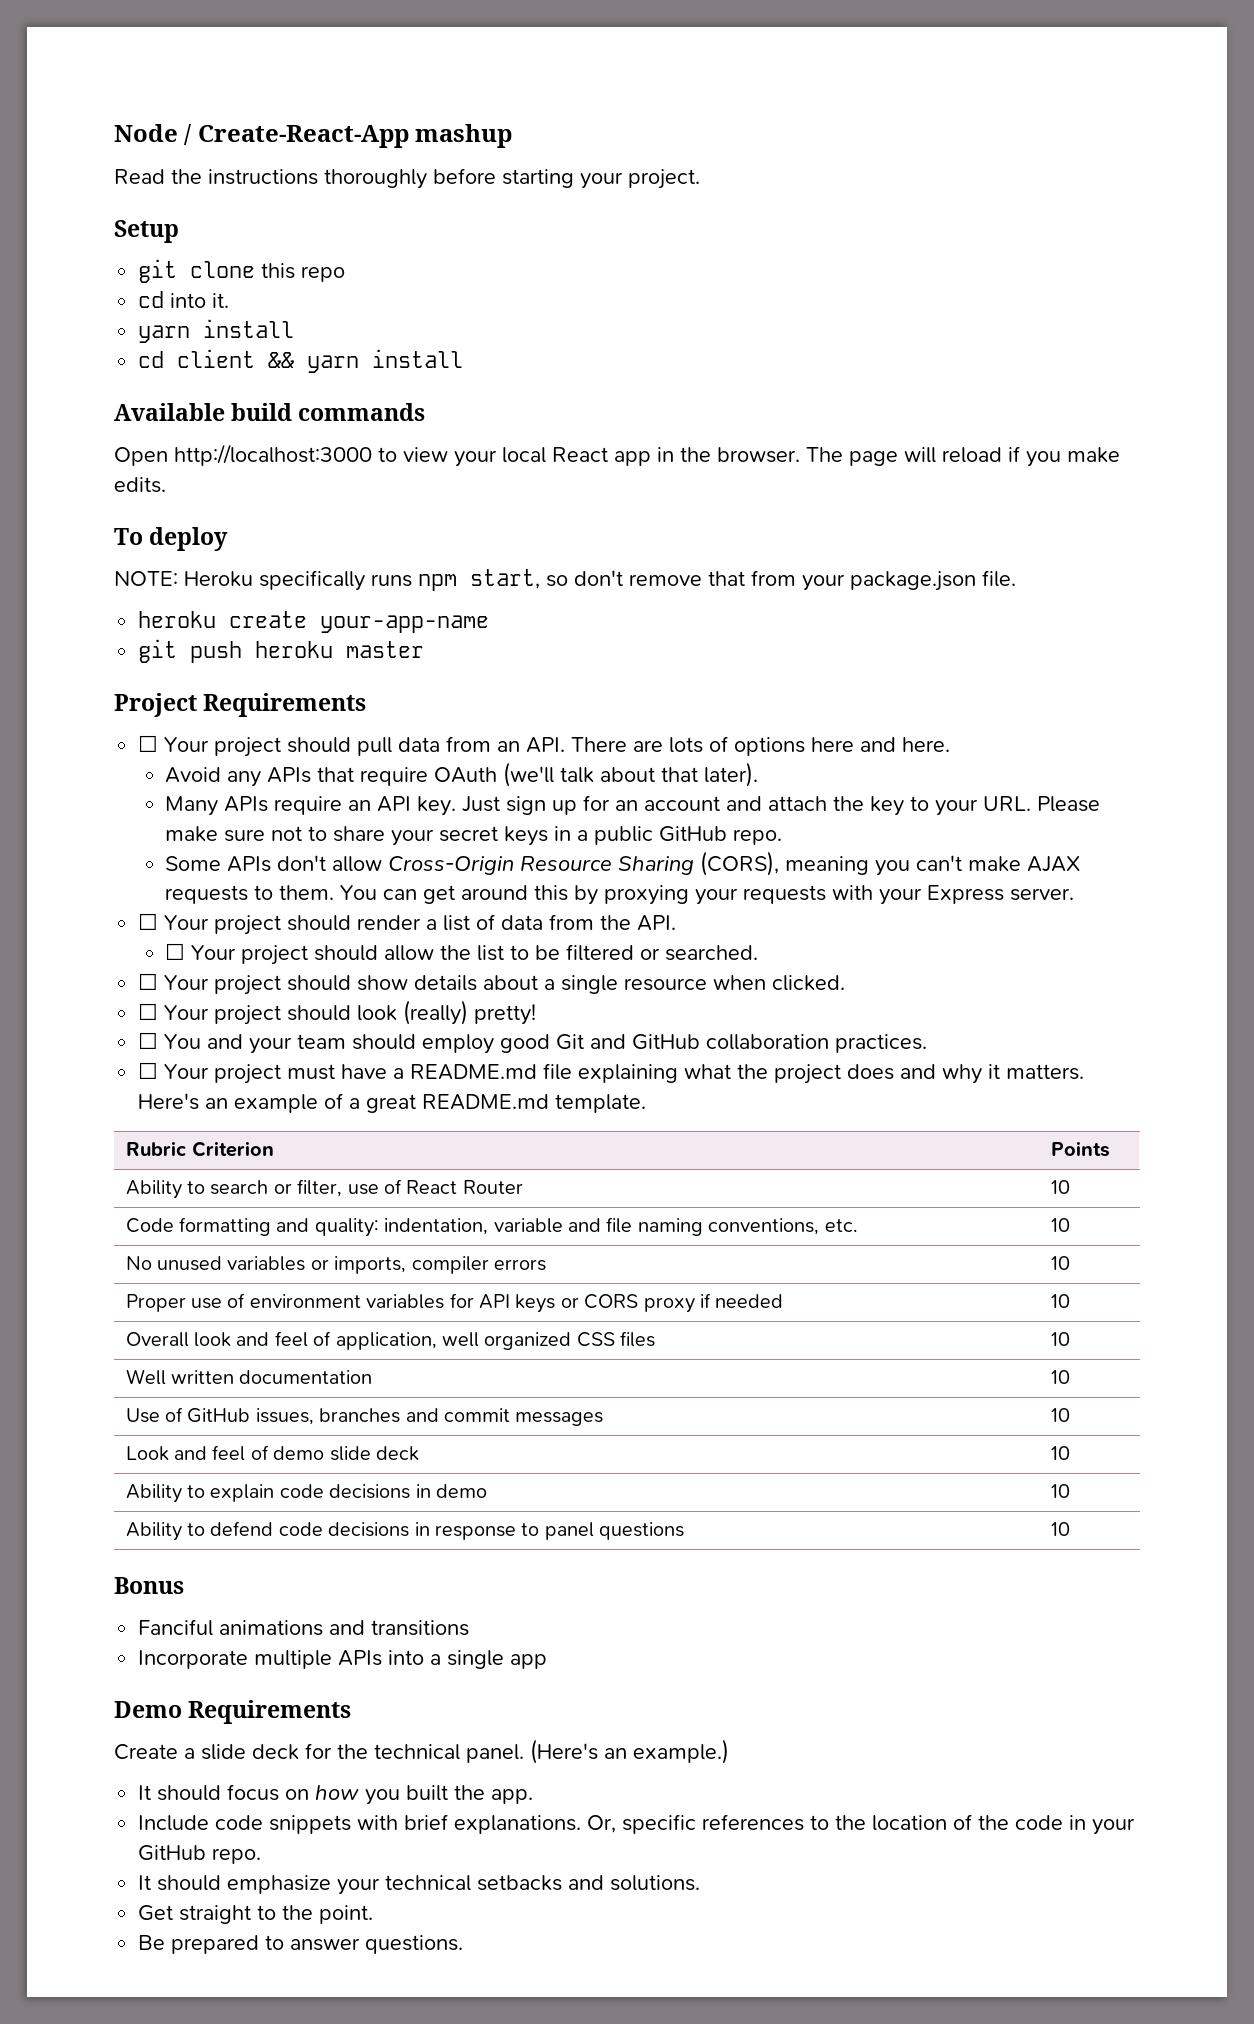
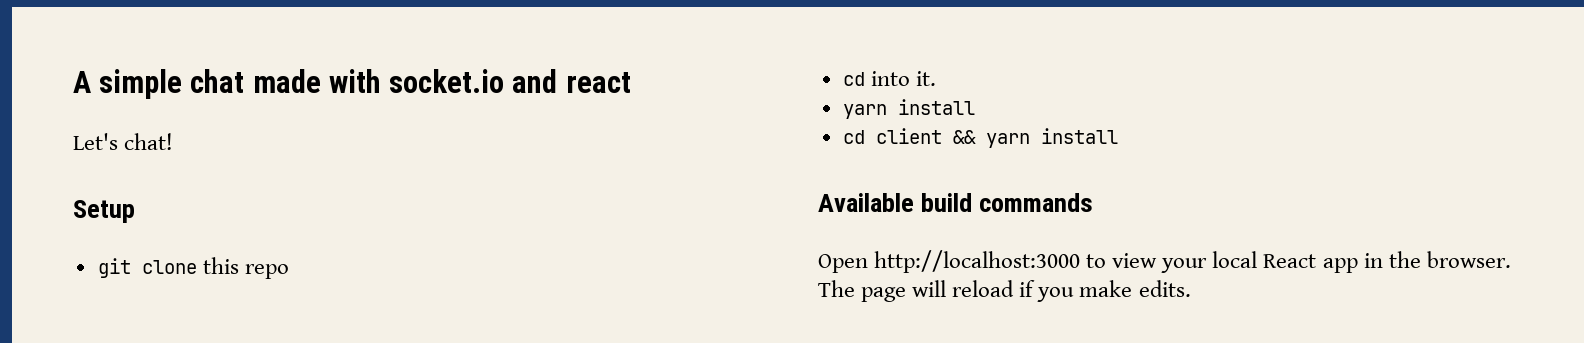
- Node / Create-React-App mashup
- Read the instructions thoroughly before starting your project.
+ A simple chat made with socket.io and react
+ Let's chat!
- To deploy
- NOTE: Heroku specifically runs npm start, so don't remove that from your package.json file.
- heroku create your-app-name
- git push heroku master
- Project Requirements
- ☐ Your project should pull data from an API. There are lots of options here and here.
- Avoid any APIs that require OAuth (we'll talk about that later).
- Many APIs require an API key. Just sign up for an account and attach the key to your URL. Please make sure not to share your secret keys in a public GitHub repo.
- Some APIs don't allow Cross-Origin Resource Sharing (CORS), meaning you can't make AJAX requests to them. You can get around this by proxying your requests with your Express server.
- ☐ Your project should render a list of data from the API.
- ☐ Your project should allow the list to be filtered or searched.
- ☐ Your project should show details about a single resource when clicked.
- ☐ Your project should look (really) pretty!
- ☐ You and your team should employ good Git and GitHub collaboration practices.
- ☐ Your project must have a README.md file explaining what the project does and why it matters. Here's an example of a great README.md template.
- Rubric Criterion | Points
- Ability to search or filter, use of React Router | 10
- Code formatting and quality: indentation, variable and file naming conventions, etc. | 10
- No unused variables or imports, compiler errors | 10
- Proper use of environment variables for API keys or CORS proxy if needed | 10
- Overall look and feel of application, well organized CSS files | 10
- Well written documentation | 10
- Use of GitHub issues, branches and commit messages | 10
- Look and feel of demo slide deck | 10
- Ability to explain code decisions in demo | 10
- Ability to defend code decisions in response to panel questions | 10
- Bonus
- Fanciful animations and transitions
- Incorporate multiple APIs into a single app
- Demo Requirements
- Create a slide deck for the technical panel. (Here's an example.)
- It should focus on how you built the app.
- Include code snippets with brief explanations. Or, specific references to the location of the code in your GitHub repo.
- It should emphasize your technical setbacks and solutions.
- Get straight to the point.
- Be prepared to answer questions.

